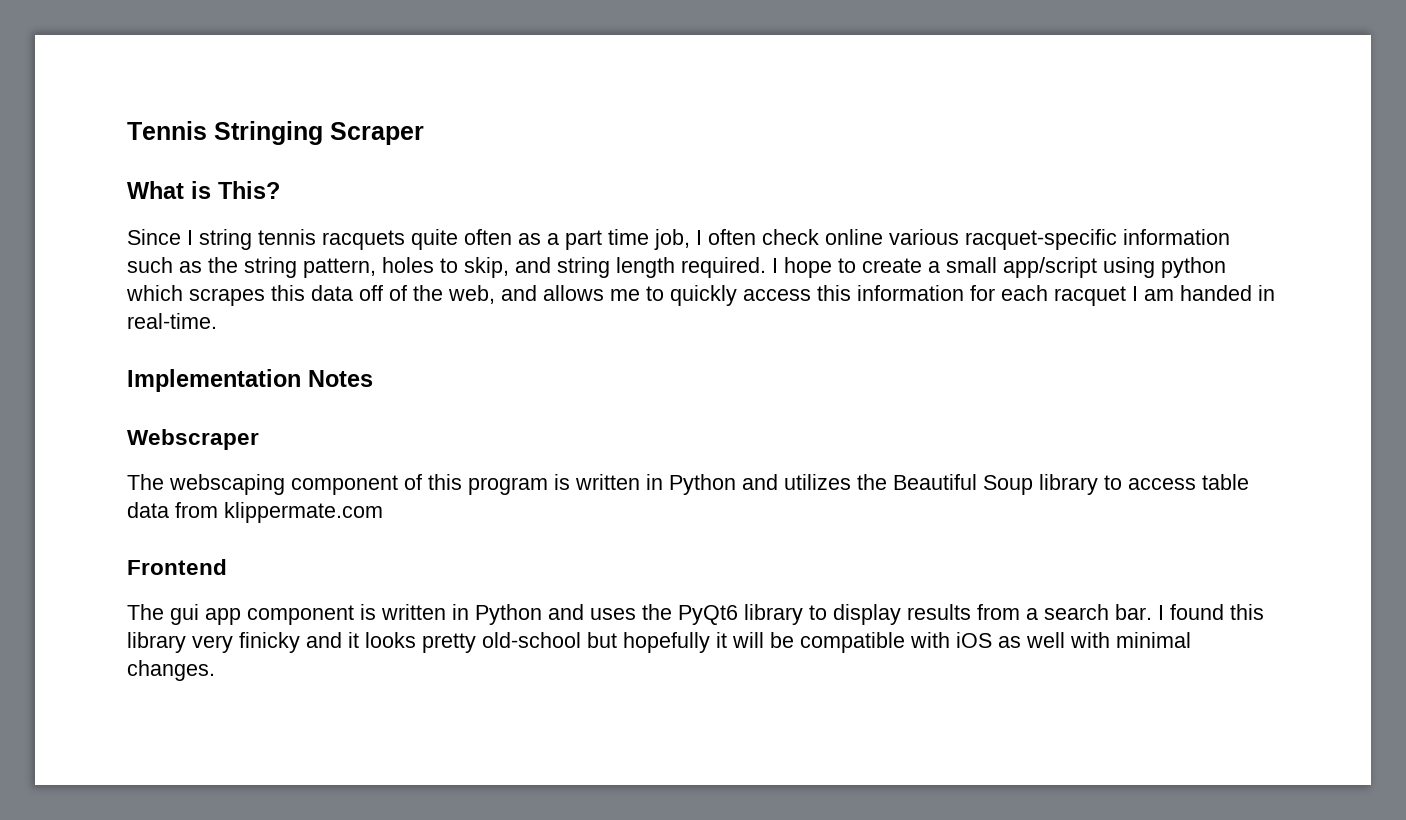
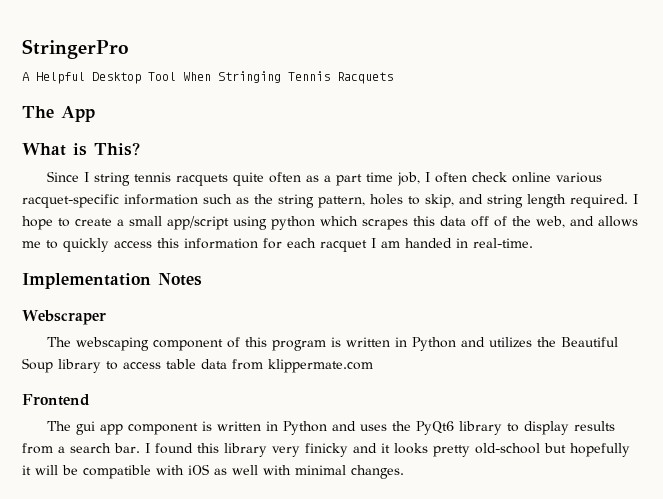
- Tennis Stringing Scraper
+ StringerPro
+ A Helpful Desktop Tool When Stringing Tennis Racquets
+ The App

